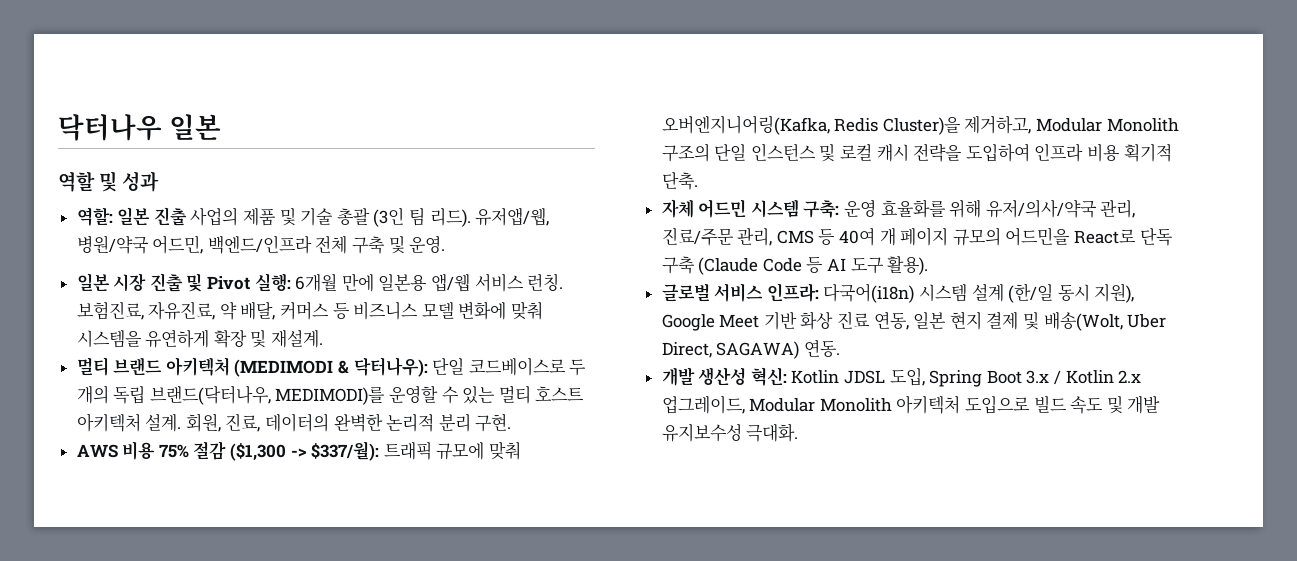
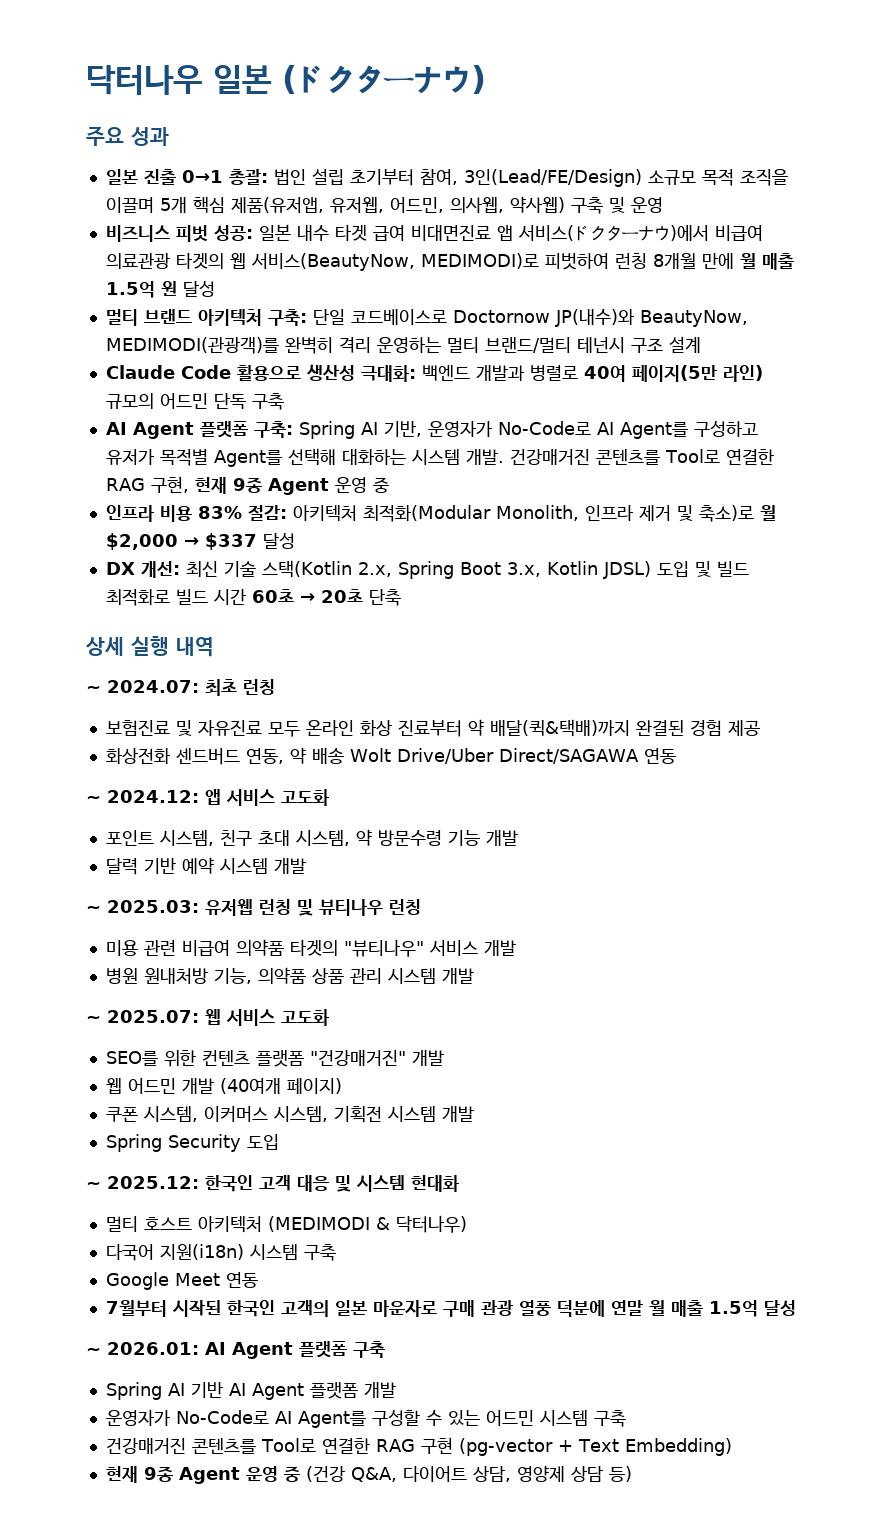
- 닥터나우 일본
- 역할 및 성과
+ 닥터나우 일본 (ドクターナウ)
+ 주요 성과
- 역할: 일본 진출 사업의 제품 및 기술 총괄 (3인 팀 리드). 유저앱/웹, 병원/약국 어드민, 백엔드/인프라 전체 구축 및 운영.
- 일본 시장 진출 및 Pivot 실행: 6개월 만에 일본용 앱/웹 서비스 런칭. 보험진료, 자유진료, 약 배달, 커머스 등 비즈니스 모델 변화에 맞춰 시스템을 유연하게 확장 및 재설계.
- 멀티 브랜드 아키텍처 (MEDIMODI & 닥터나우): 단일 코드베이스로 두 개의 독립 브랜드(닥터나우, MEDIMODI)를 운영할 수 있는 멀티 호스트 아키텍처 설계. 회원, 진료, 데이터의 완벽한 논리적 분리 구현.
- AWS 비용 75% 절감 ($1,300 -> $337/월): 트래픽 규모에 맞춰 오버엔지니어링(Kafka, Redis Cluster)을 제거하고, Modular Monolith 구조의 단일 인스턴스 및 로컬 캐시 전략을 도입하여 인프라 비용 획기적 단축.
- 자체 어드민 시스템 구축: 운영 효율화를 위해 유저/의사/약국 관리, 진료/주문 관리, CMS 등 40여 개 페이지 규모의 어드민을 React로 단독 구축 (Claude Code 등 AI 도구 활용).
- 글로벌 서비스 인프라: 다국어(i18n) 시스템 설계 (한/일 동시 지원), Google Meet 기반 화상 진료 연동, 일본 현지 결제 및 배송(Wolt, Uber Direct, SAGAWA) 연동.
- 개발 생산성 혁신: Kotlin JDSL 도입, Spring Boot 3.x / Kotlin 2.x 업그레이드, Modular Monolith 아키텍처 도입으로 빌드 속도 및 개발 유지보수성 극대화.
+ 일본 진출 0→1 총괄: 법인 설립 초기부터 참여, 3인(Lead/FE/Design) 소규모 목적 조직을 이끌며 5개 핵심 제품(유저앱, 유저웹, 어드민, 의사웹, 약사웹) 구축 및 운영
+ 비즈니스 피벗 성공: 일본 내수 타겟 급여 비대면진료 앱 서비스(ドクターナウ)에서 비급여 의료관광 타겟의 웹 서비스(BeautyNow, MEDIMODI)로 피벗하여 런칭 8개월 만에 월 매출 1.5억 원 달성
+ 멀티 브랜드 아키텍처 구축: 단일 코드베이스로 Doctornow JP(내수)와 BeautyNow, MEDIMODI(관광객)를 완벽히 격리 운영하는 멀티 브랜드/멀티 테넌시 구조 설계
+ Claude Code 활용으로 생산성 극대화: 백엔드 개발과 병렬로 40여 페이지(5만 라인) 규모의 어드민 단독 구축
+ AI Agent 플랫폼 구축: Spring AI 기반, 운영자가 No-Code로 AI Agent를 구성하고 유저가 목적별 Agent를 선택해 대화하는 시스템 개발. 건강매거진 콘텐츠를 Tool로 연결한 RAG 구현, 현재 9종 Agent 운영 중
+ 인프라 비용 83% 절감: 아키텍처 최적화(Modular Monolith, 인프라 제거 및 축소)로 월 $2,000 → $337 달성
+ DX 개선: 최신 기술 스택(Kotlin 2.x, Spring Boot 3.x, Kotlin JDSL) 도입 및 빌드 최적화로 빌드 시간 60초 → 20초 단축
+ 상세 실행 내역
+ ~ 2024.07: 최초 런칭
+ 보험진료 및 자유진료 모두 온라인 화상 진료부터 약 배달(퀵&택배)까지 완결된 경험 제공
+ 화상전화 센드버드 연동, 약 배송 Wolt Drive/Uber Direct/SAGAWA 연동
+ ~ 2024.12: 앱 서비스 고도화
+ 포인트 시스템, 친구 초대 시스템, 약 방문수령 기능 개발
+ 달력 기반 예약 시스템 개발
+ ~ 2025.03: 유저웹 런칭 및 뷰티나우 런칭
+ 미용 관련 비급여 의약품 타겟의 "뷰티나우" 서비스 개발
+ 병원 원내처방 기능, 의약품 상품 관리 시스템 개발
+ ~ 2025.07: 웹 서비스 고도화
+ SEO를 위한 컨텐츠 플랫폼 "건강매거진" 개발
+ 웹 어드민 개발 (40여개 페이지)
+ 쿠폰 시스템, 이커머스 시스템, 기획전 시스템 개발
+ Spring Security 도입
+ ~ 2025.12: 한국인 고객 대응 및 시스템 현대화
+ 멀티 호스트 아키텍처 (MEDIMODI & 닥터나우)
+ 다국어 지원(i18n) 시스템 구축
+ Google Meet 연동
+ 7월부터 시작된 한국인 고객의 일본 마운자로 구매 관광 열풍 덕분에 연말 월 매출 1.5억 달성
+ ~ 2026.01: AI Agent 플랫폼 구축
+ Spring AI 기반 AI Agent 플랫폼 개발
+ 운영자가 No-Code로 AI Agent를 구성할 수 있는 어드민 시스템 구축
+ 건강매거진 콘텐츠를 Tool로 연결한 RAG 구현 (pg-vector + Text Embedding)
+ 현재 9종 Agent 운영 중 (건강 Q&A, 다이어트 상담, 영양제 상담 등)

